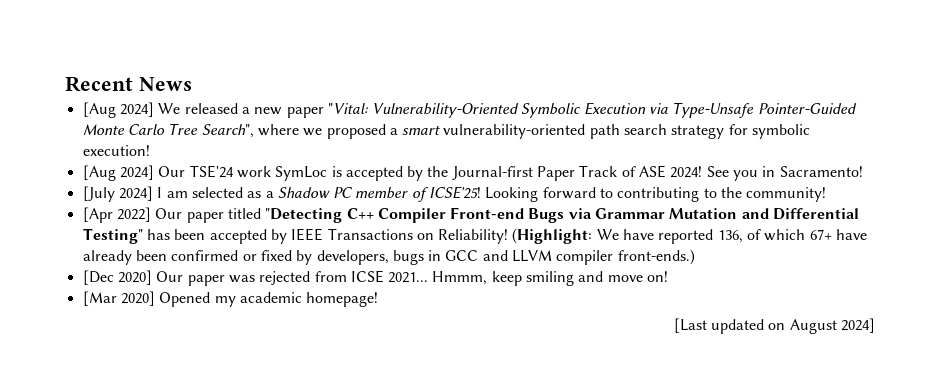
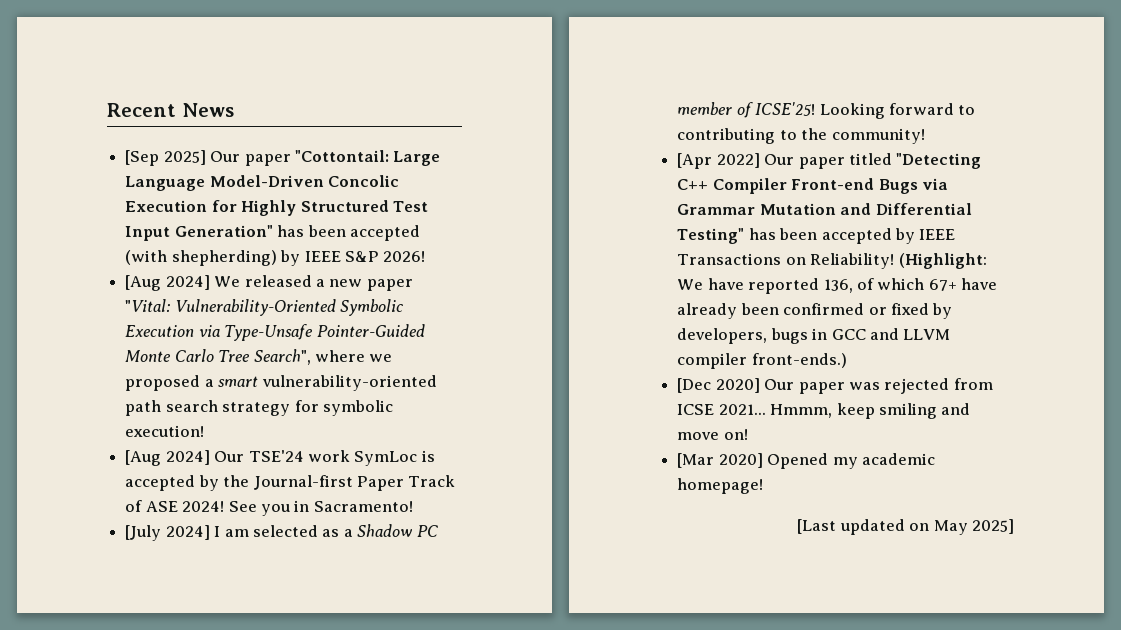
+ [Sep 2025] Our paper "Cottontail: Large Language Model-Driven Concolic Execution for Highly Structured Test Input Generation" has been accepted (with shepherding) by IEEE S&P 2026!
- [Last updated on August 2024]
+ [Last updated on May 2025]

